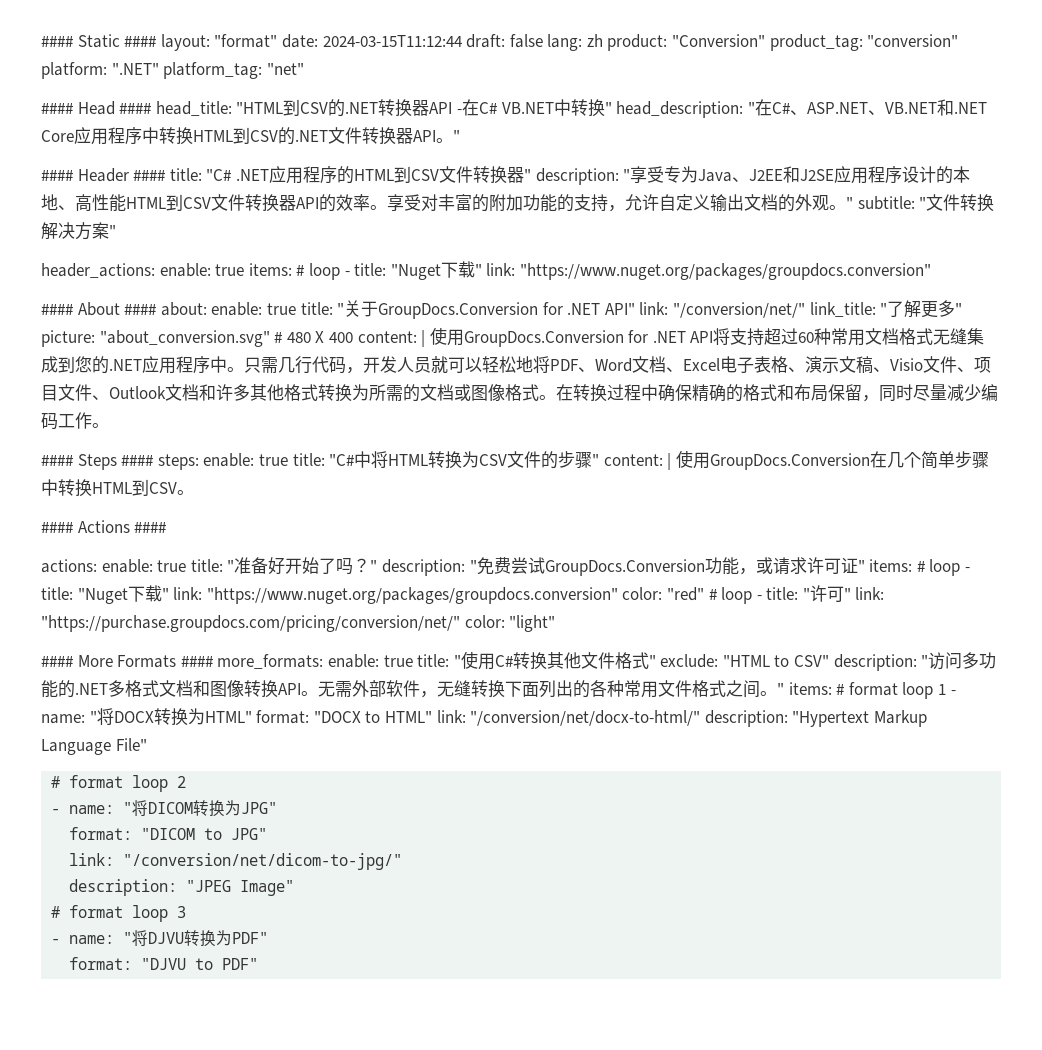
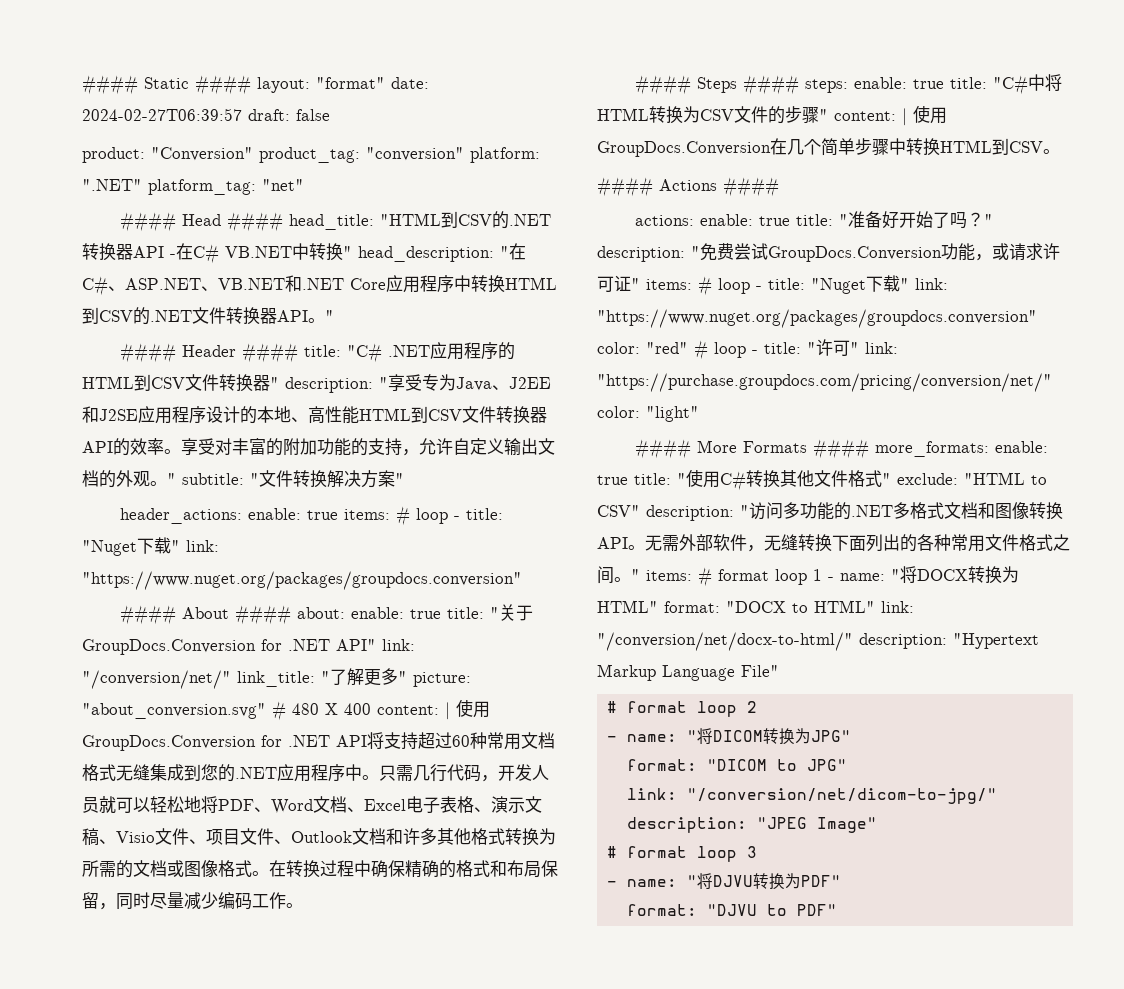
- #### Static #### layout: "format" date: 2024-03-15T11:12:44 draft: false lang: zh product: "Conversion" product_tag: "conversion" platform: ".NET" platform_tag: "net"
+ #### Static #### layout: "format" date: 2024-02-27T06:39:57 draft: false
+ product: "Conversion" product_tag: "conversion" platform: ".NET" platform_tag: "net"

